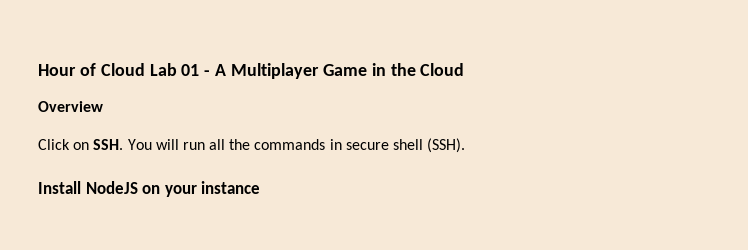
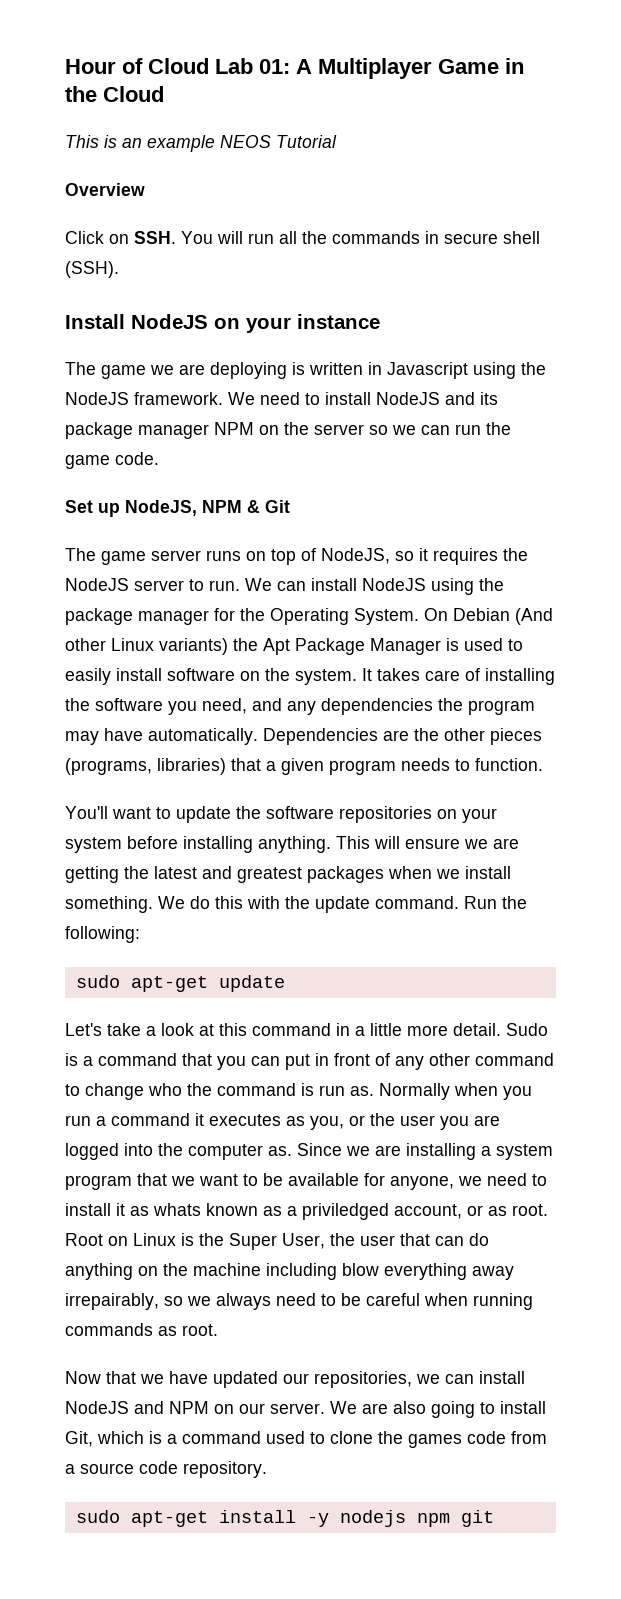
- Hour of Cloud Lab 01 - A Multiplayer Game in the Cloud
+ Hour of Cloud Lab 01: A Multiplayer Game in the Cloud
+ This is an example NEOS Tutorial
+ The game we are deploying is written in Javascript using the NodeJS framework. We need to install NodeJS and its package manager NPM on the server so we can run the game code.
+ Set up NodeJS, NPM & Git
+ The game server runs on top of NodeJS, so it requires the NodeJS server to run. We can install NodeJS using the package manager for the Operating System. On Debian (And other Linux variants) the Apt Package Manager is used to easily install software on the system. It takes care of installing the software you need, and any dependencies the program may have automatically. Dependencies are the other pieces (programs, libraries) that a given program needs to function.
+ You'll want to update the software repositories on your system before installing anything. This will ensure we are getting the latest and greatest packages when we install something. We do this with the update command. Run the following:
+ sudo apt-get update
+ Let's take a look at this command in a little more detail. Sudo is a command that you can put in front of any other command to change who the command is run as. Normally when you run a command it executes as you, or the user you are logged into the computer as. Since we are installing a system program that we want to be available for anyone, we need to install it as whats known as a priviledged account, or as root. Root on Linux is the Super User, the user that can do anything on the machine including blow everything away irrepairably, so we always need to be careful when running commands as root.
+ Now that we have updated our repositories, we can install NodeJS and NPM on our server. We are also going to install Git, which is a command used to clone the games code from a source code repository.
+ sudo apt-get install -y nodejs npm git

